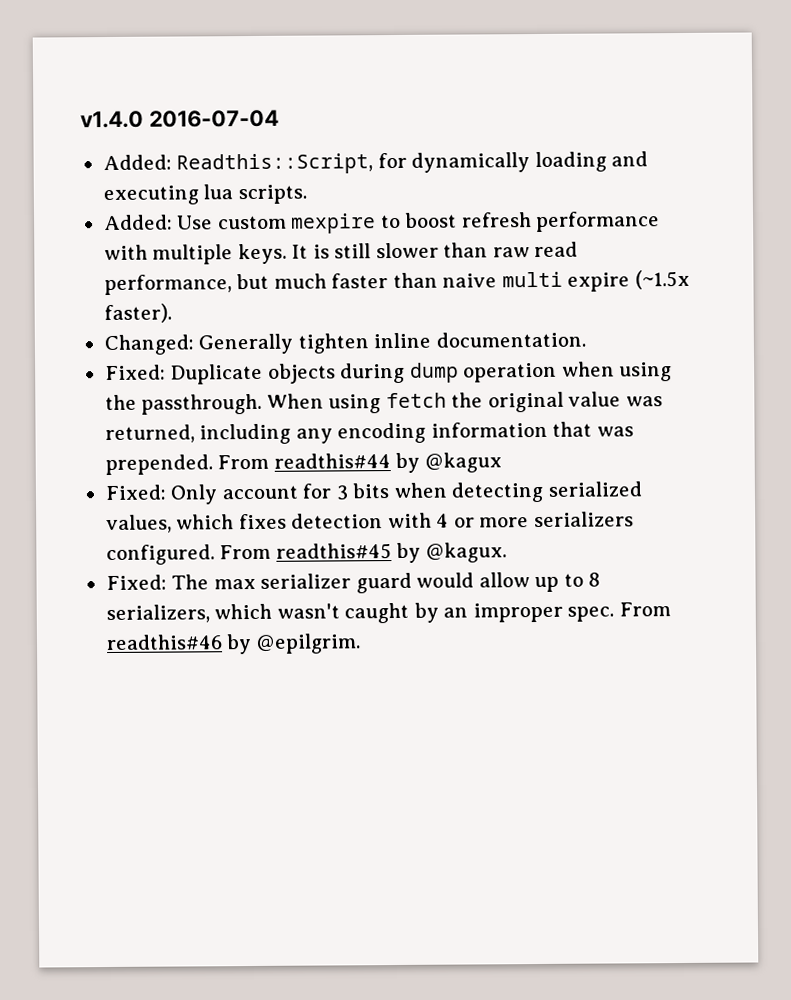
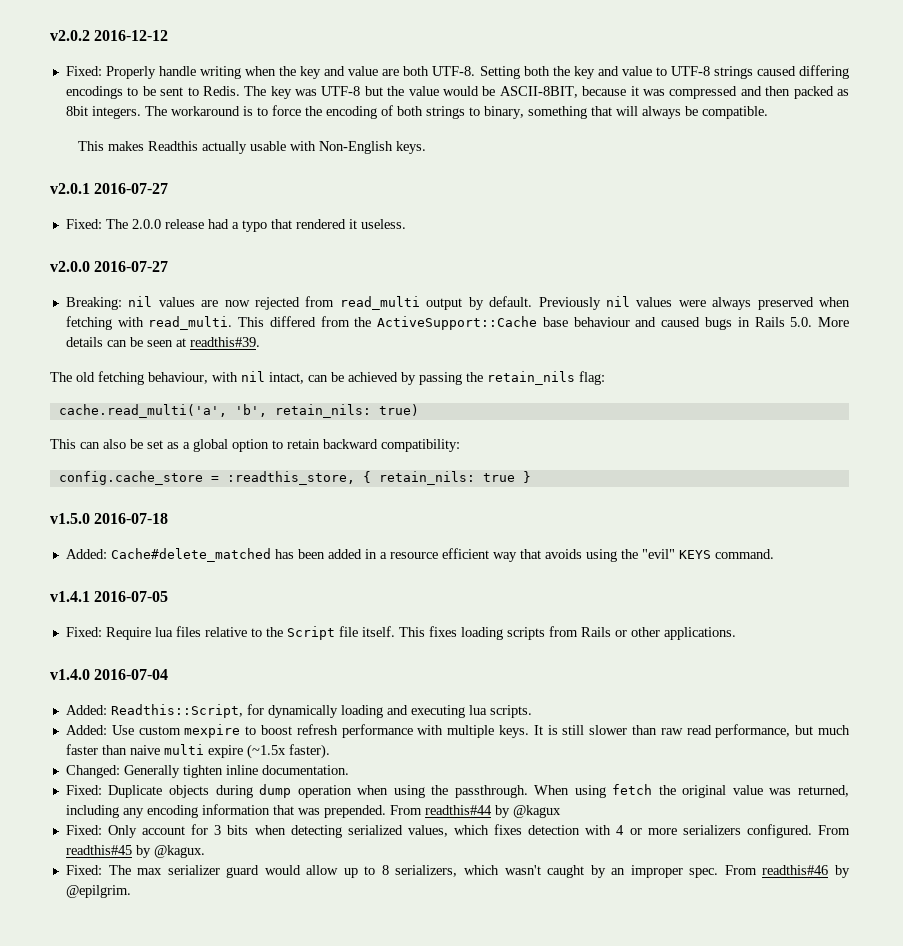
+ v2.0.2 2016-12-12
+ Fixed: Properly handle writing when the key and value are both UTF-8. Setting both the key and value to UTF-8 strings caused differing encodings to be sent to Redis. The key was UTF-8 but the value would be ASCII-8BIT, because it was compressed and then packed as 8bit integers. The workaround is to force the encoding of both strings to binary, something that will always be compatible.
+ This makes Readthis actually usable with Non-English keys.
+ v2.0.1 2016-07-27
+ Fixed: The 2.0.0 release had a typo that rendered it useless.
+ v2.0.0 2016-07-27
+ Breaking: nil values are now rejected from read_multi output by default. Previously nil values were always preserved when fetching with read_multi. This differed from the ActiveSupport::Cache base behaviour and caused bugs in Rails 5.0. More details can be seen at readthis#39.
+ The old fetching behaviour, with nil intact, can be achieved by passing the retain_nils flag:
+ cache.read_multi('a', 'b', retain_nils: true)
+ This can also be set as a global option to retain backward compatibility:
+ config.cache_store = :readthis_store, { retain_nils: true }
+ v1.5.0 2016-07-18
+ Added: Cache#delete_matched has been added in a resource efficient way that avoids using the "evil" KEYS command.
+ v1.4.1 2016-07-05
+ Fixed: Require lua files relative to the Script file itself. This fixes loading scripts from Rails or other applications.

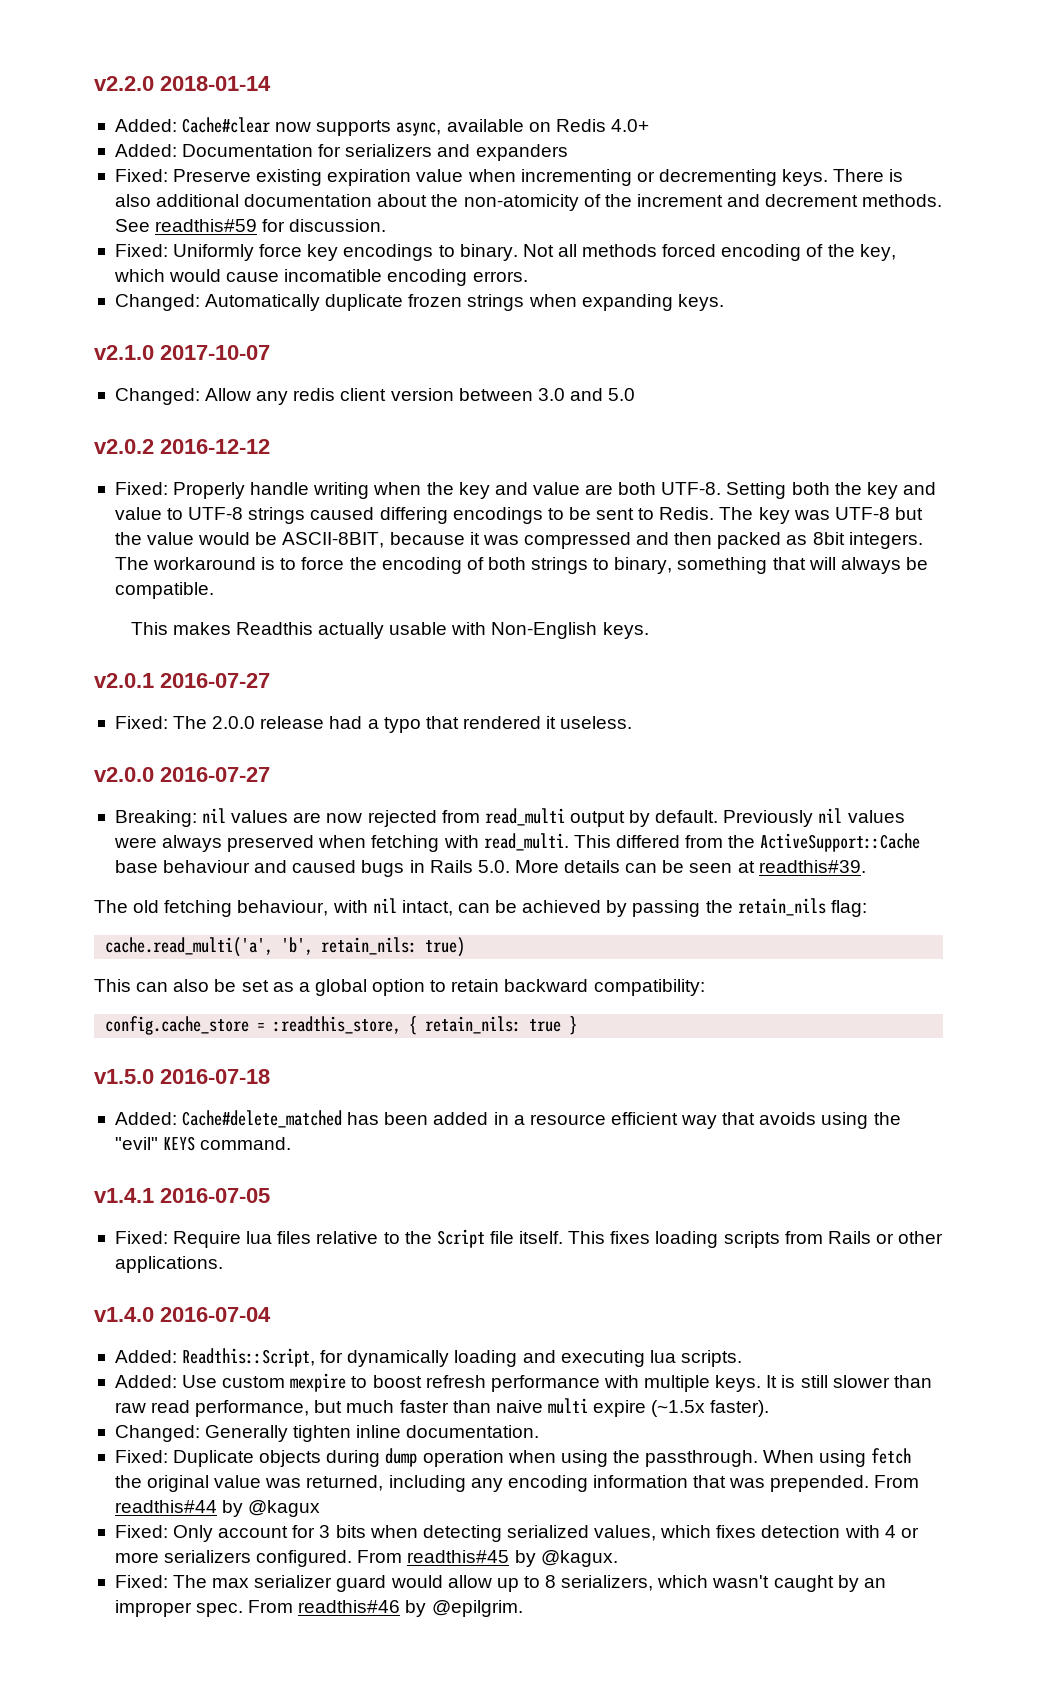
+ v2.2.0 2018-01-14
+ Added: Cache#clear now supports async, available on Redis 4.0+
+ Added: Documentation for serializers and expanders
+ Fixed: Preserve existing expiration value when incrementing or decrementing keys. There is also additional documentation about the non-atomicity of the increment and decrement methods. See readthis#59 for discussion.
+ Fixed: Uniformly force key encodings to binary. Not all methods forced encoding of the key, which would cause incomatible encoding errors.
+ Changed: Automatically duplicate frozen strings when expanding keys.
+ v2.1.0 2017-10-07
+ Changed: Allow any redis client version between 3.0 and 5.0

